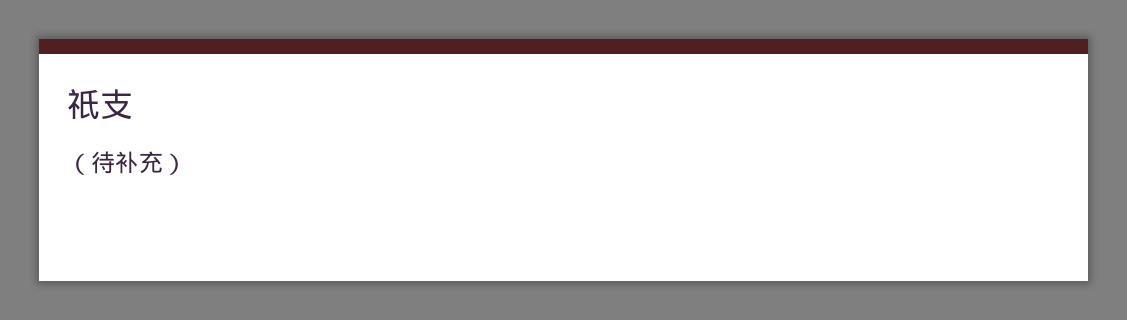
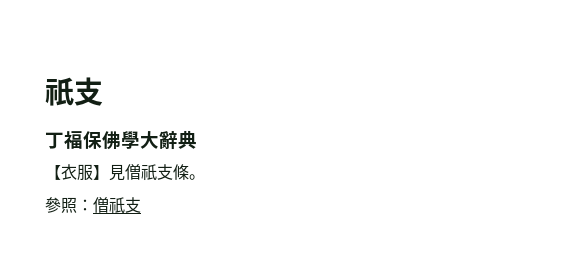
- （待补充）
+ 丁福保佛學大辭典
+ 【衣服】見僧祇支條。
+ 參照：僧祇支

